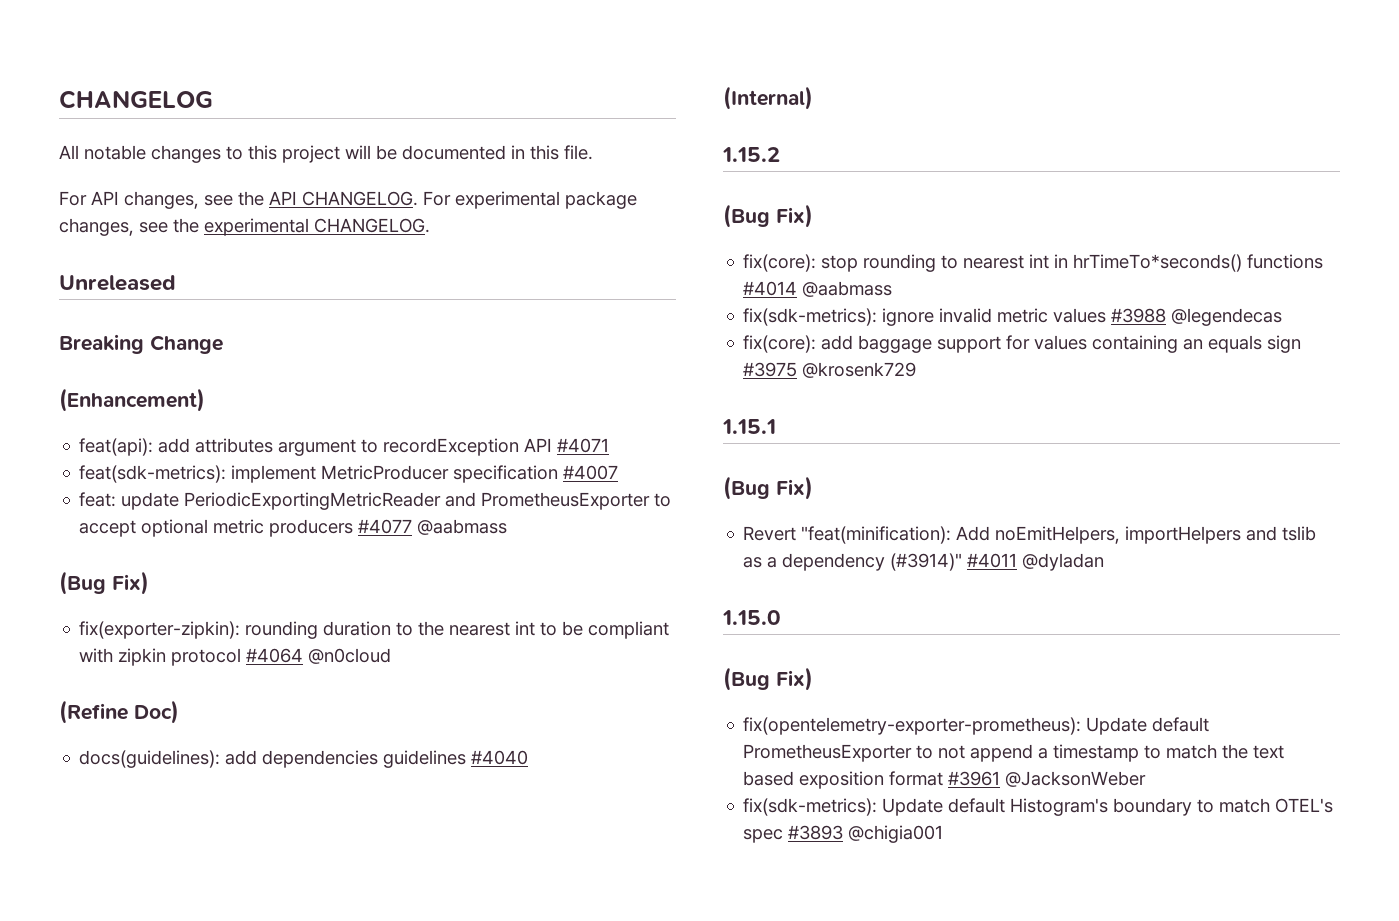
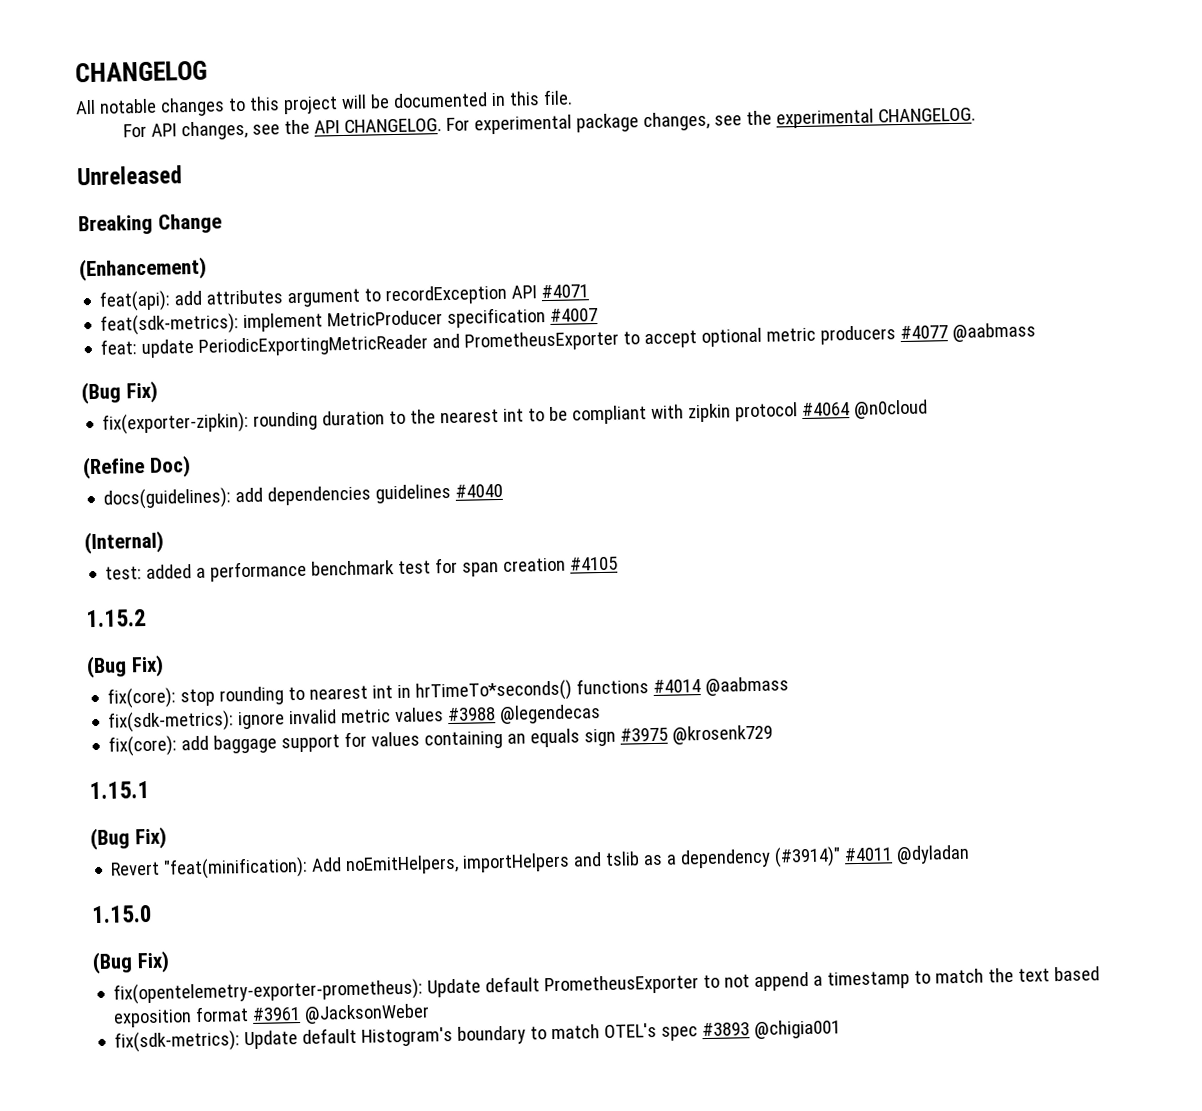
+ test: added a performance benchmark test for span creation #4105

